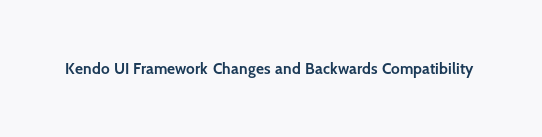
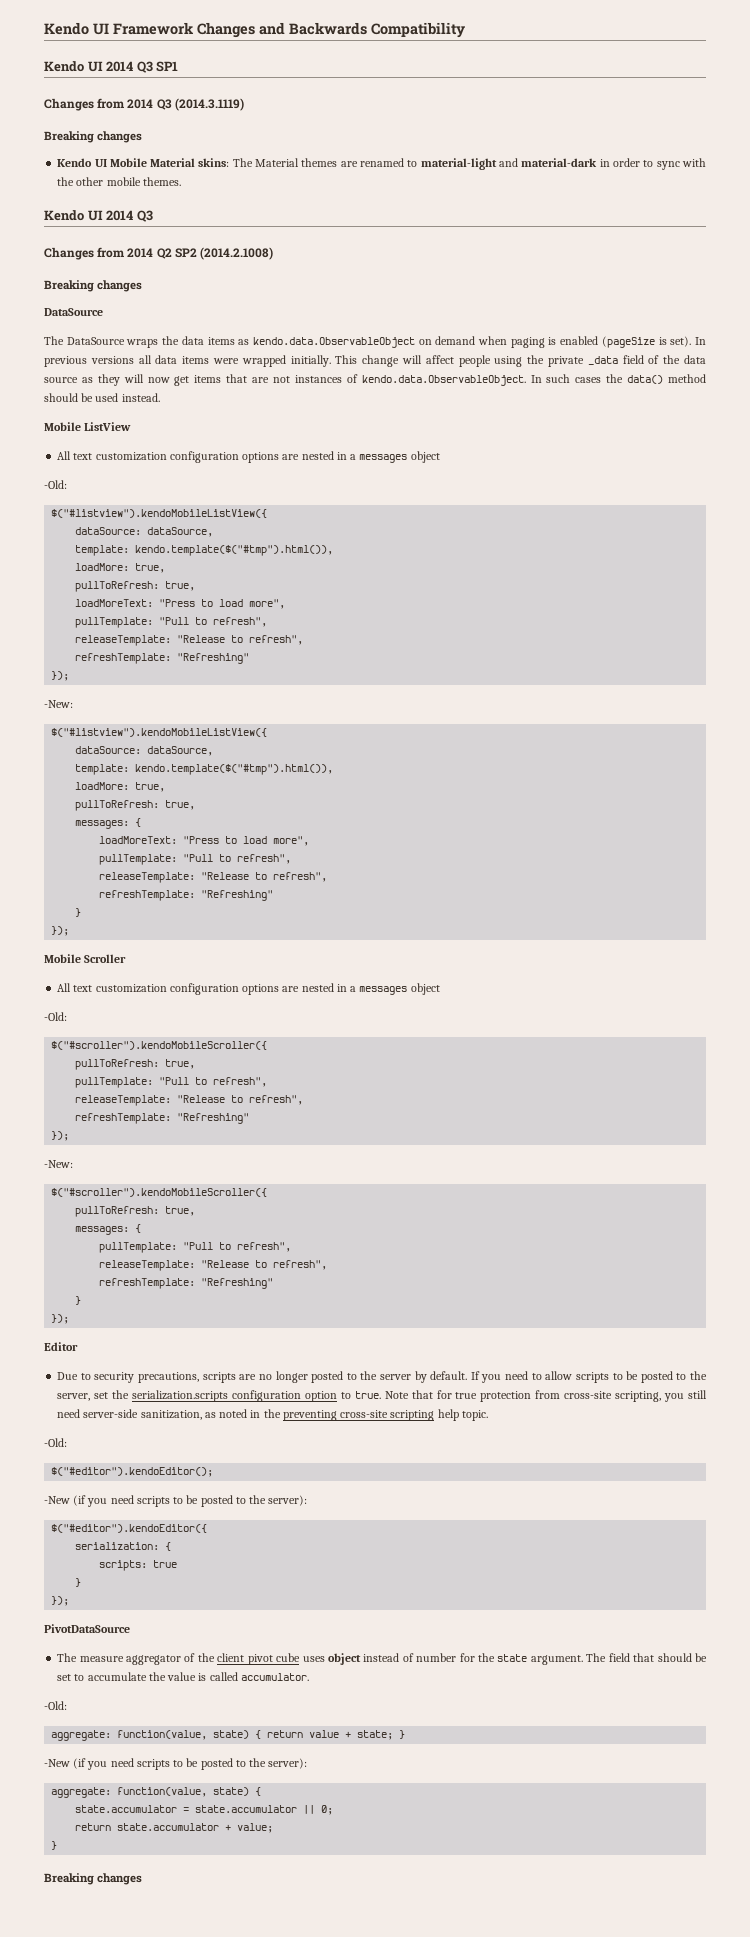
+ Kendo UI 2014 Q3 SP1
+ Changes from 2014 Q3 (2014.3.1119)
+ Breaking changes
+ Kendo UI Mobile Material skins: The Material themes are renamed to material-light and material-dark in order to sync with the other mobile themes.
+ Kendo UI 2014 Q3
+ Changes from 2014 Q2 SP2 (2014.2.1008)
+ Breaking changes
+ DataSource
+ The DataSource wraps the data items as kendo.data.ObservableObject on demand when paging is enabled (pageSize is set). In previous versions all data items were wrapped initially. This change will affect people using the private _data field of the data source as they will now get items that are not instances of kendo.data.ObservableObject. In such cases the data() method should be used instead.
+ Mobile ListView
+ All text customization configuration options are nested in a messages object
+ -Old:
+ $("#listview").kendoMobileListView({
+ dataSource: dataSource,
+ template: kendo.template($("#tmp").html()),
+ loadMore: true,
+ pullToRefresh: true,
+ loadMoreText: "Press to load more",
+ pullTemplate: "Pull to refresh",
+ releaseTemplate: "Release to refresh",
+ refreshTemplate: "Refreshing"
+ });
+ -New:
+ $("#listview").kendoMobileListView({
+ dataSource: dataSource,
+ template: kendo.template($("#tmp").html()),
+ loadMore: true,
+ pullToRefresh: true,
+ messages: {
+ loadMoreText: "Press to load more",
+ pullTemplate: "Pull to refresh",
+ releaseTemplate: "Release to refresh",
+ refreshTemplate: "Refreshing"
+ }
+ });
+ Mobile Scroller
+ All text customization configuration options are nested in a messages object
+ -Old:
+ $("#scroller").kendoMobileScroller({
+ pullToRefresh: true,
+ pullTemplate: "Pull to refresh",
+ releaseTemplate: "Release to refresh",
+ refreshTemplate: "Refreshing"
+ });
+ -New:
+ $("#scroller").kendoMobileScroller({
+ pullToRefresh: true,
+ messages: {
+ pullTemplate: "Pull to refresh",
+ releaseTemplate: "Release to refresh",
+ refreshTemplate: "Refreshing"
+ }
+ });
+ Editor
+ Due to security precautions, scripts are no longer posted to the server by default. If you need to allow scripts to be posted to the server, set the serialization.scripts configuration option to true. Note that for true protection from cross-site scripting, you still need server-side sanitization, as noted in the preventing cross-site scripting help topic.
+ -Old:
+ $("#editor").kendoEditor();
+ -New (if you need scripts to be posted to the server):
+ $("#editor").kendoEditor({
+ serialization: {
+ scripts: true
+ }
+ });
+ PivotDataSource
+ The measure aggregator of the client pivot cube uses object instead of number for the state argument. The field that should be set to accumulate the value is called accumulator.
+ -Old:
+ aggregate: function(value, state) { return value + state; }
+ -New (if you need scripts to be posted to the server):
+ aggregate: function(value, state) {
+ state.accumulator = state.accumulator || 0;
+ return state.accumulator + value;
+ }
+ Breaking changes

